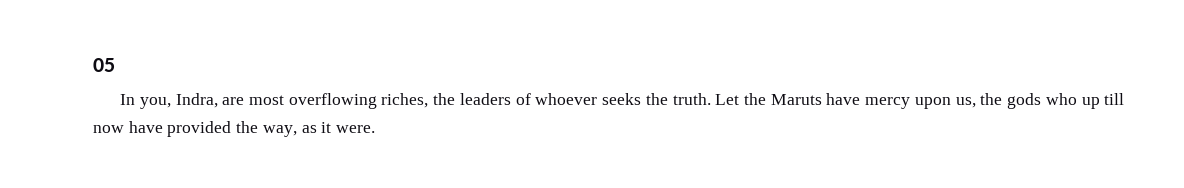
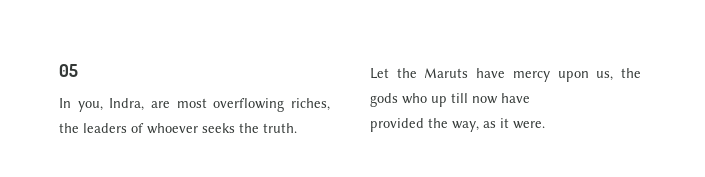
- In you, Indra, are most overflowing riches, the leaders of whoever seeks the truth. Let the Maruts have mercy upon us, the gods who up till now have provided the way, as it were.
+ In you, Indra, are most overflowing riches, the leaders of whoever seeks the truth.
+ Let the Maruts have mercy upon us, the gods who up till now have
+ provided the way, as it were.

